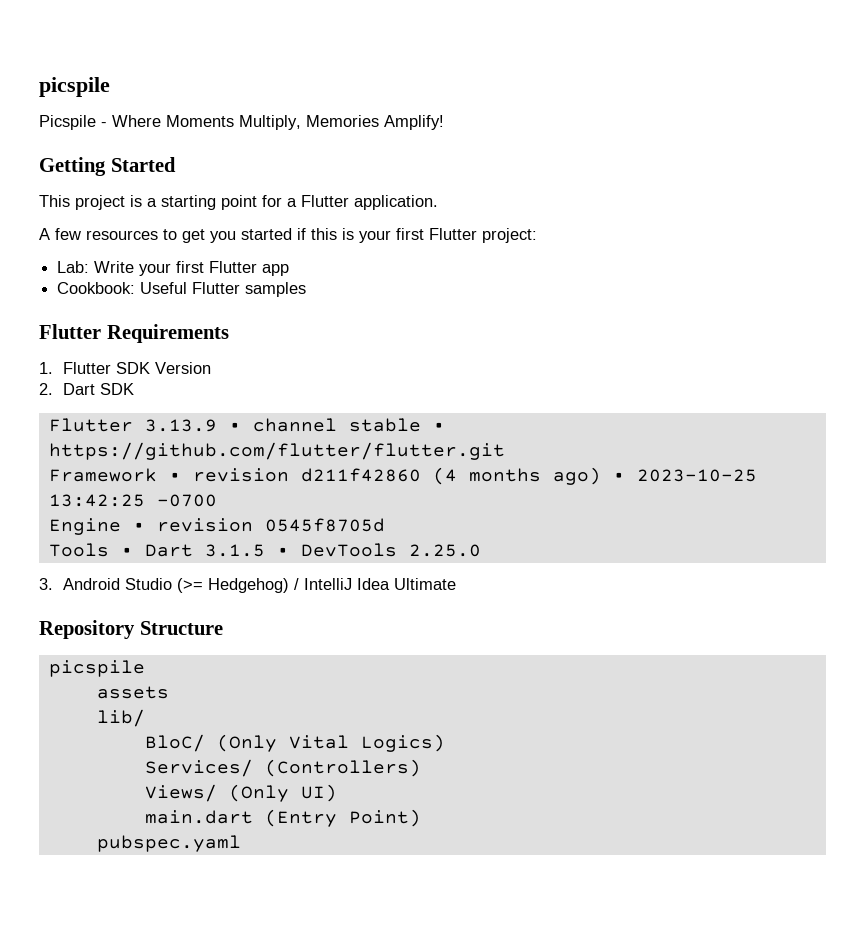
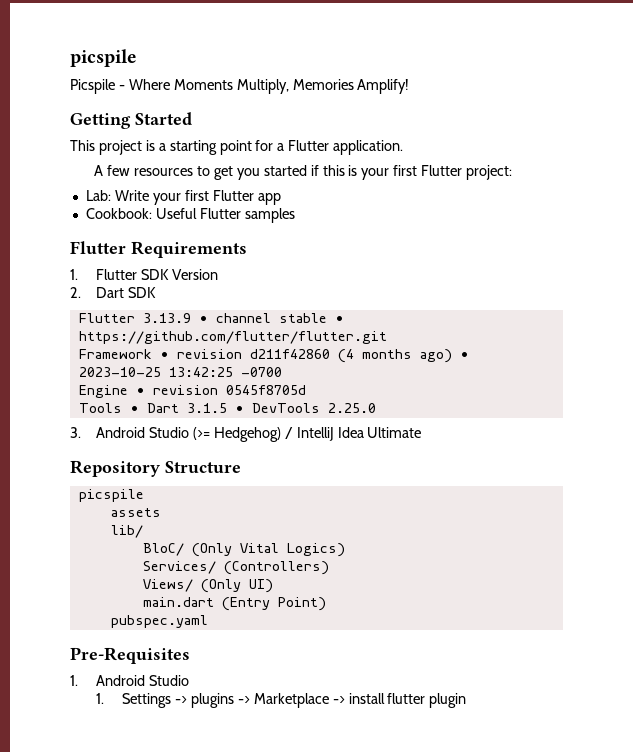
+ Pre-Requisites
+ 1. Android Studio
+ 1. Settings -> plugins -> Marketplace -> install flutter plugin

